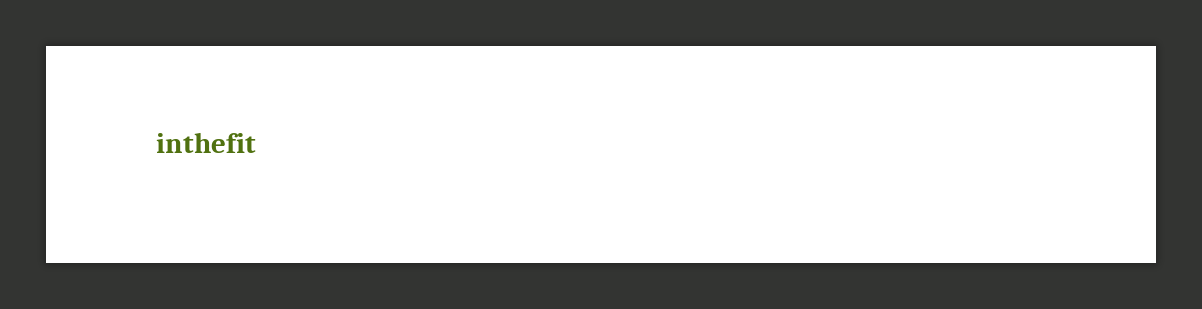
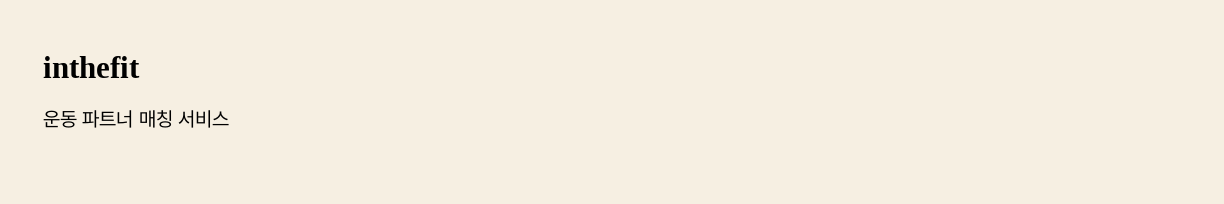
+ 운동 파트너 매칭 서비스

